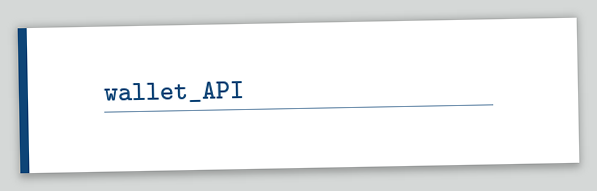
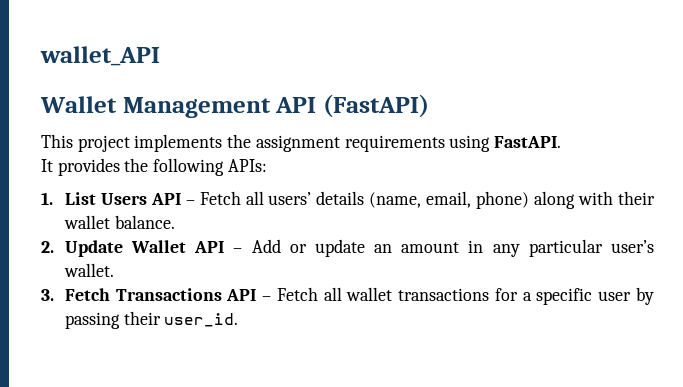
+ Wallet Management API (FastAPI)
+ This project implements the assignment requirements using FastAPI.
+ It provides the following APIs:
+ 1. List Users API – Fetch all users’ details (name, email, phone) along with their wallet balance.
+ 2. Update Wallet API – Add or update an amount in any particular user’s wallet.
+ 3. Fetch Transactions API – Fetch all wallet transactions for a specific user by passing their user_id.

